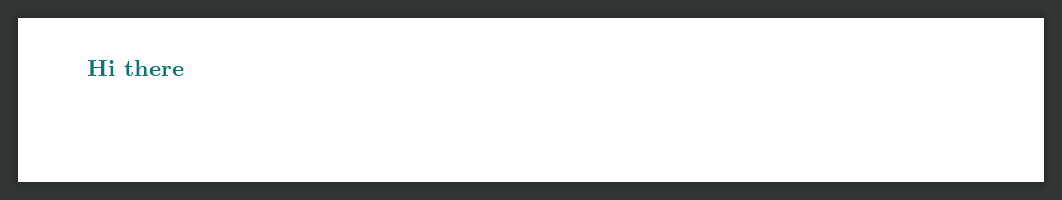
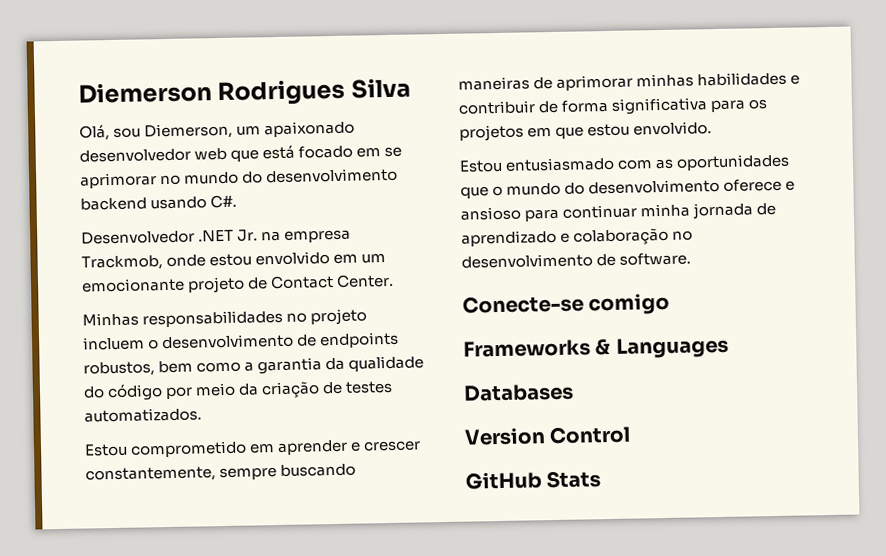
- Hi there
+ Diemerson Rodrigues Silva
+ Olá, sou Diemerson, um apaixonado desenvolvedor web que está focado em se aprimorar no mundo do desenvolvimento backend usando C#.
+ Desenvolvedor .NET Jr. na empresa Trackmob, onde estou envolvido em um emocionante projeto de Contact Center.
+ Minhas responsabilidades no projeto incluem o desenvolvimento de endpoints robustos, bem como a garantia da qualidade do código por meio da criação de testes automatizados.
+ Estou comprometido em aprender e crescer constantemente, sempre buscando maneiras de aprimorar minhas habilidades e contribuir de forma significativa para os projetos em que estou envolvido.
+ Estou entusiasmado com as oportunidades que o mundo do desenvolvimento oferece e ansioso para continuar minha jornada de aprendizado e colaboração no desenvolvimento de software.
+ Conecte-se comigo
+ Frameworks & Languages
+ Databases
+ Version Control
+ GitHub Stats

